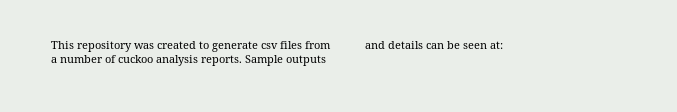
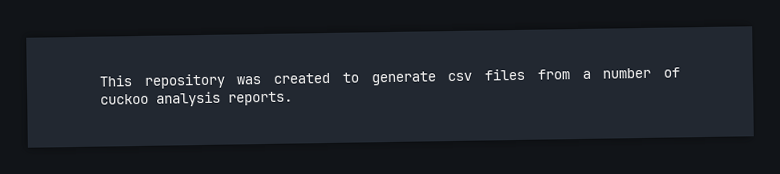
- Sample outputs and details can be seen at:

